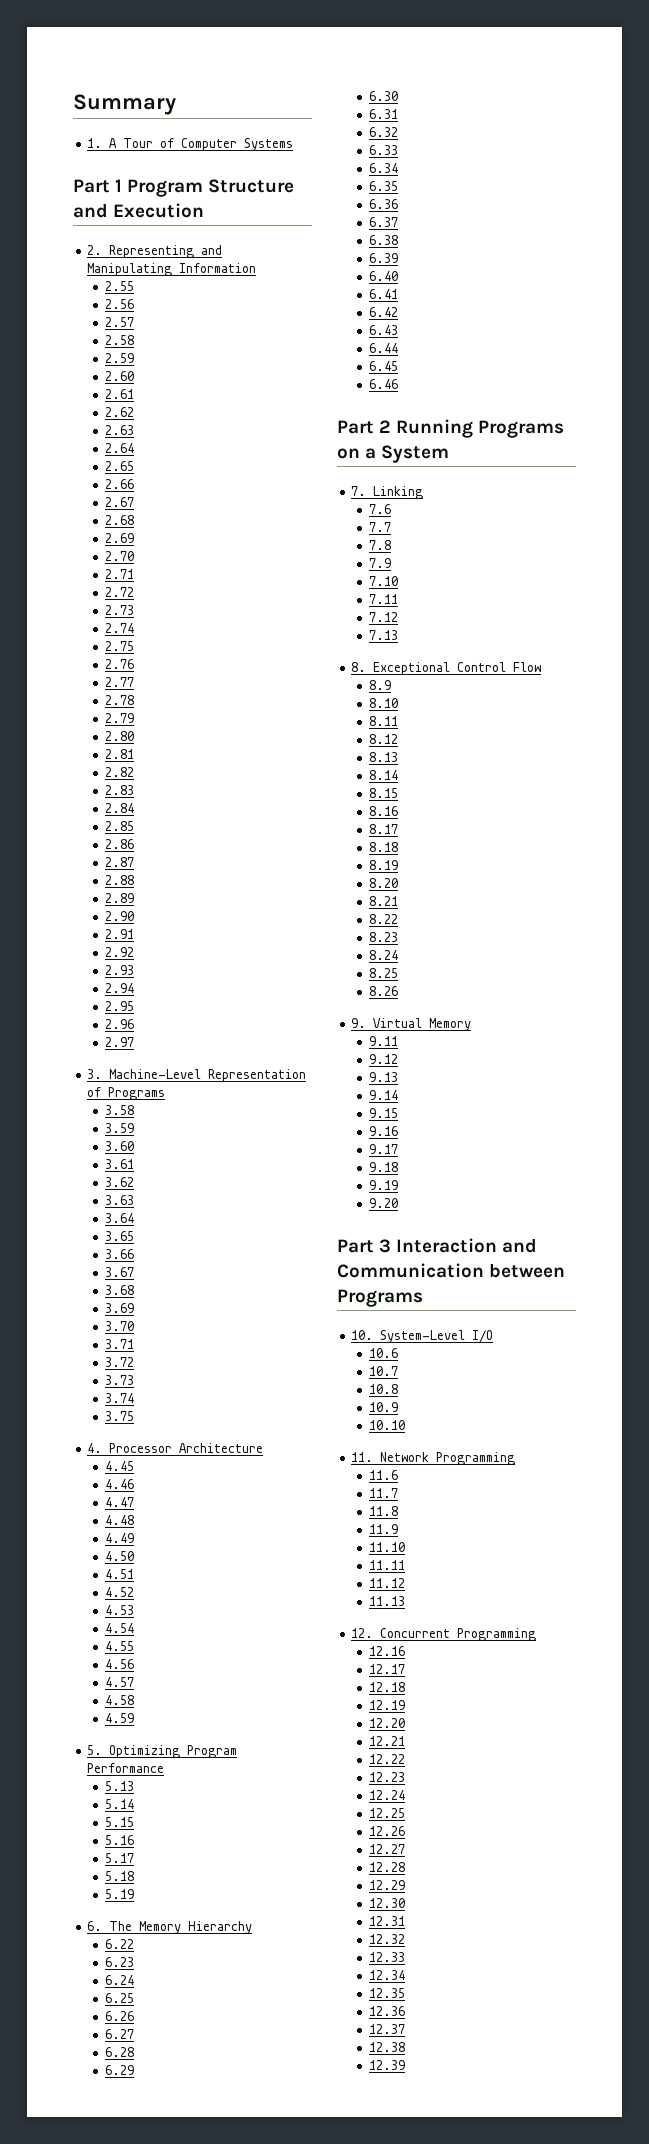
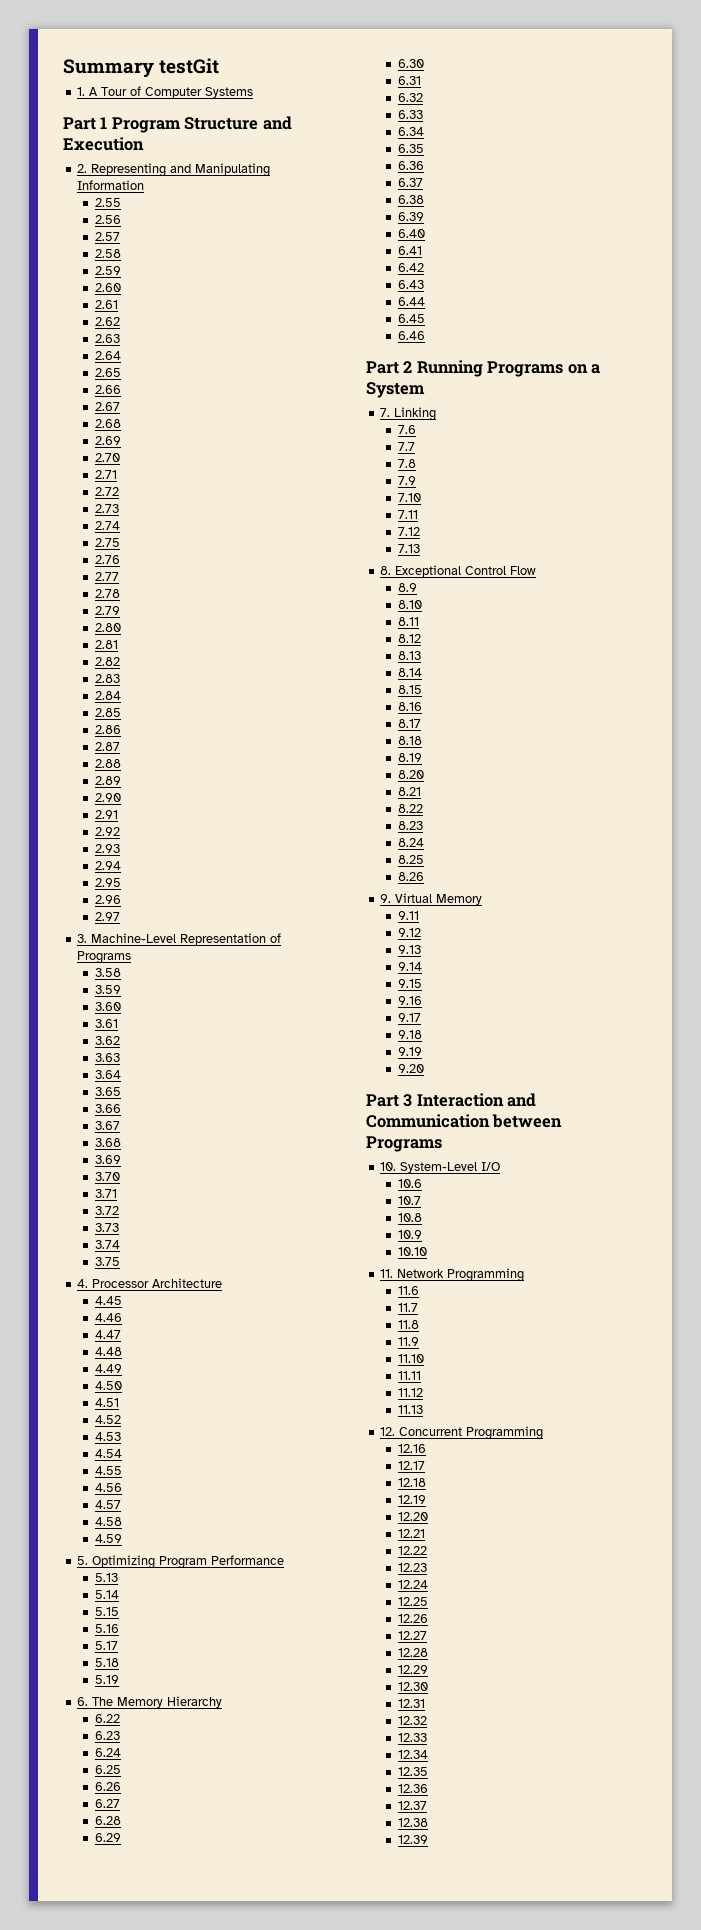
- Summary
+ Summary testGit

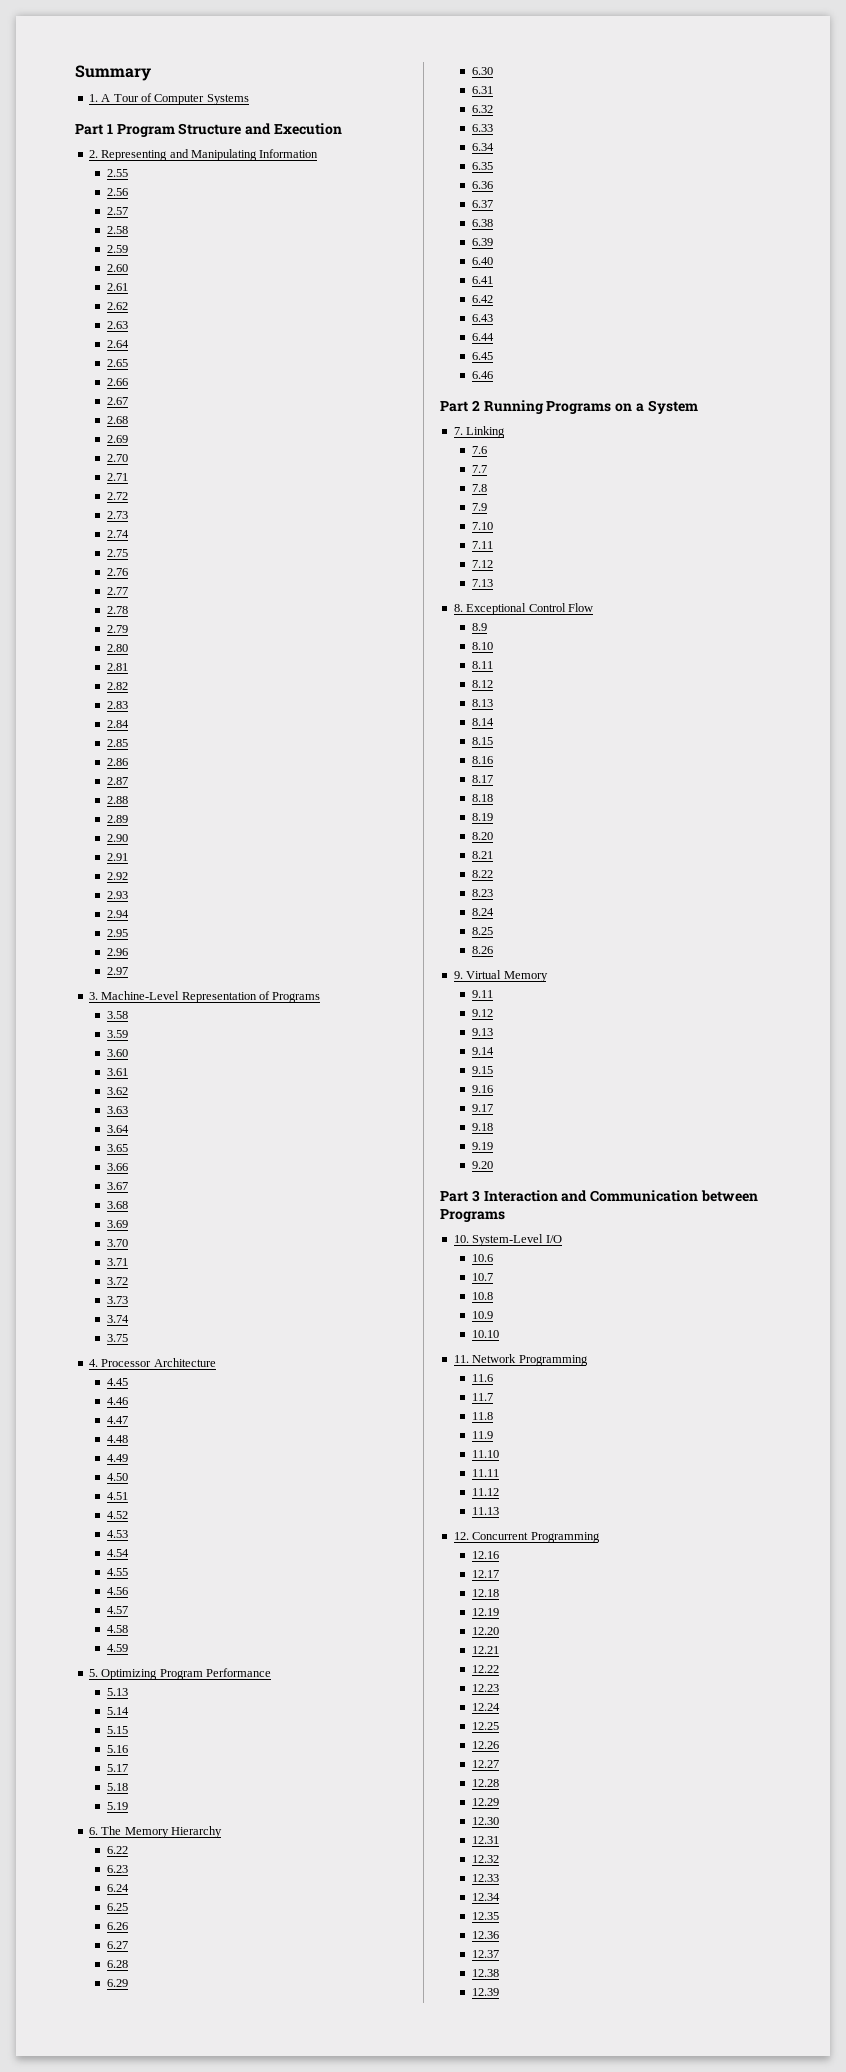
- Summary testGit
+ Summary

